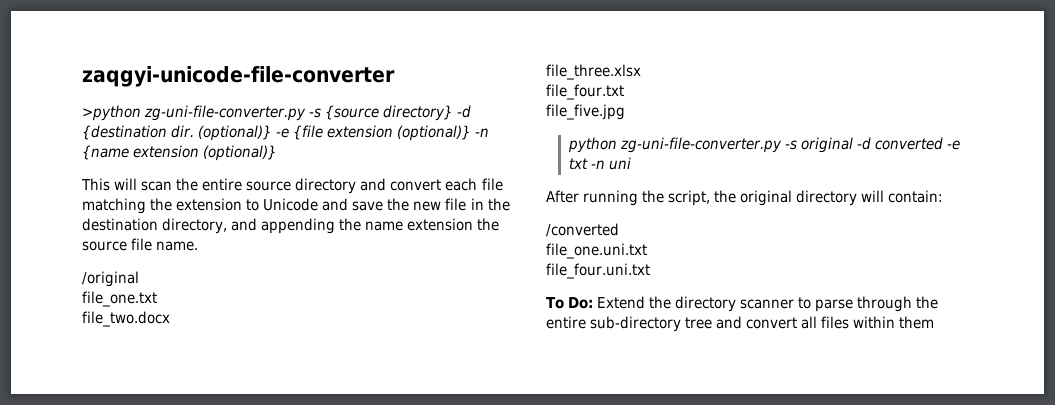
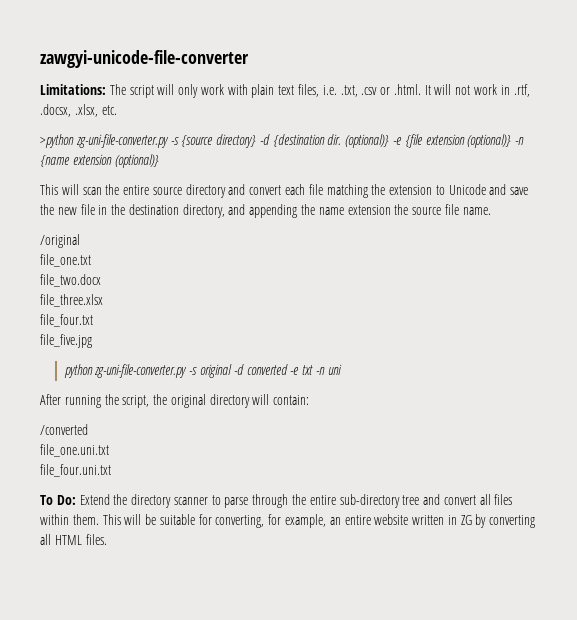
- zaqgyi-unicode-file-converter
+ zawgyi-unicode-file-converter
+ Limitations: The script will only work with plain text files, i.e. .txt, .csv or .html. It will not work in .rtf, .docsx, .xlsx, etc.
- To Do: Extend the directory scanner to parse through the entire sub-directory tree and convert all files within them
+ To Do: Extend the directory scanner to parse through the entire sub-directory tree and convert all files within them. This will be suitable for converting, for example, an entire website written in ZG by converting all HTML files.

